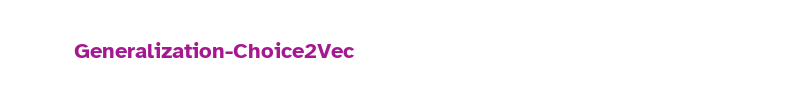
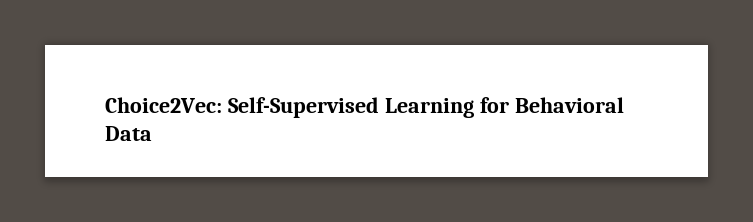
- Generalization-Choice2Vec
+ Choice2Vec: Self-Supervised Learning for Behavioral Data

